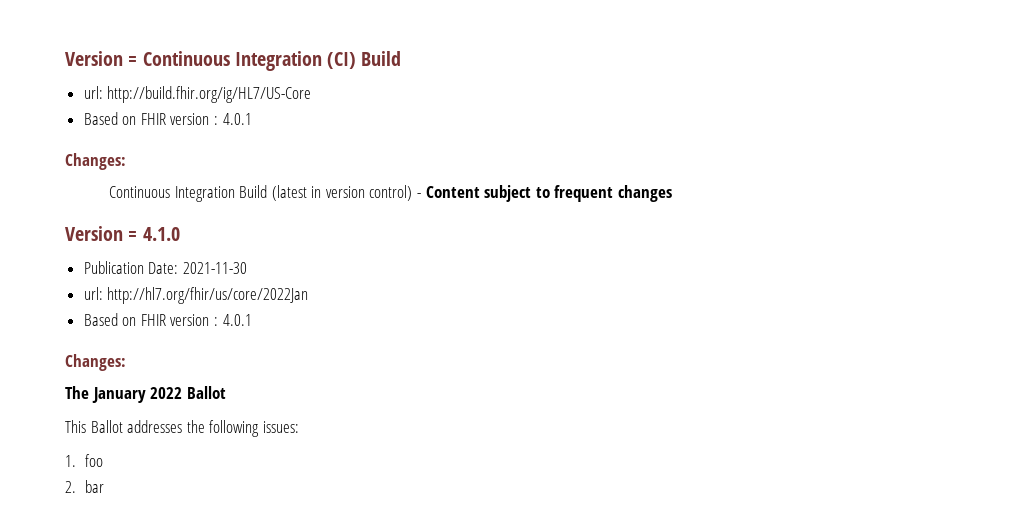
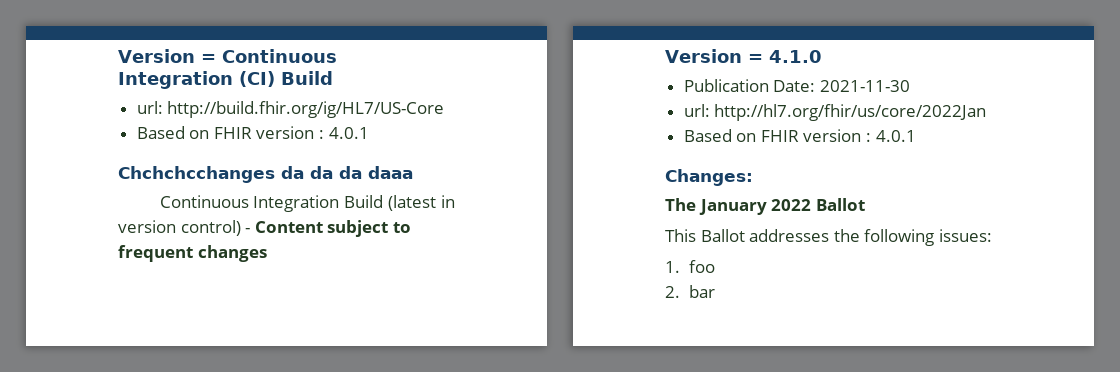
  url: http://build.fhir.org/ig/HL7/US-Core
  Based on FHIR version : 4.0.1
- Changes:
+ Chchchcchanges da da da daaa

